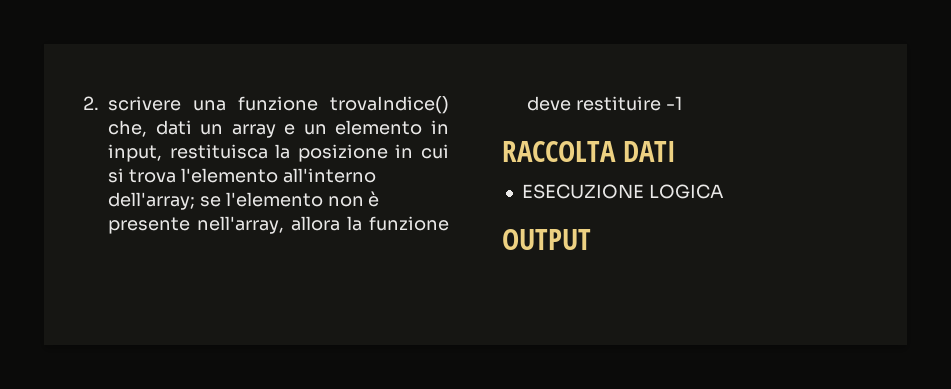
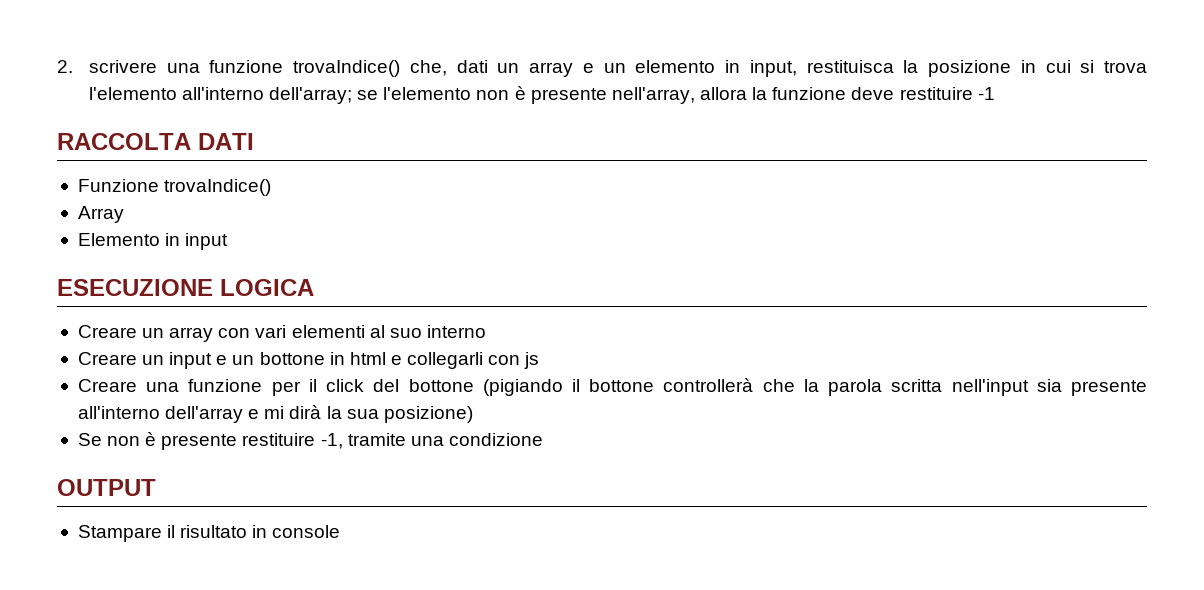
+ Funzione trovaIndice()
+ Array
+ Elemento in input
  ESECUZIONE LOGICA
+ Creare un array con vari elementi al suo interno
+ Creare un input e un bottone in html e collegarli con js
+ Creare una funzione per il click del bottone (pigiando il bottone controllerà che la parola scritta nell'input sia presente all'interno dell'array e mi dirà la sua posizione)
+ Se non è presente restituire -1, tramite una condizione
  OUTPUT
+ Stampare il risultato in console

